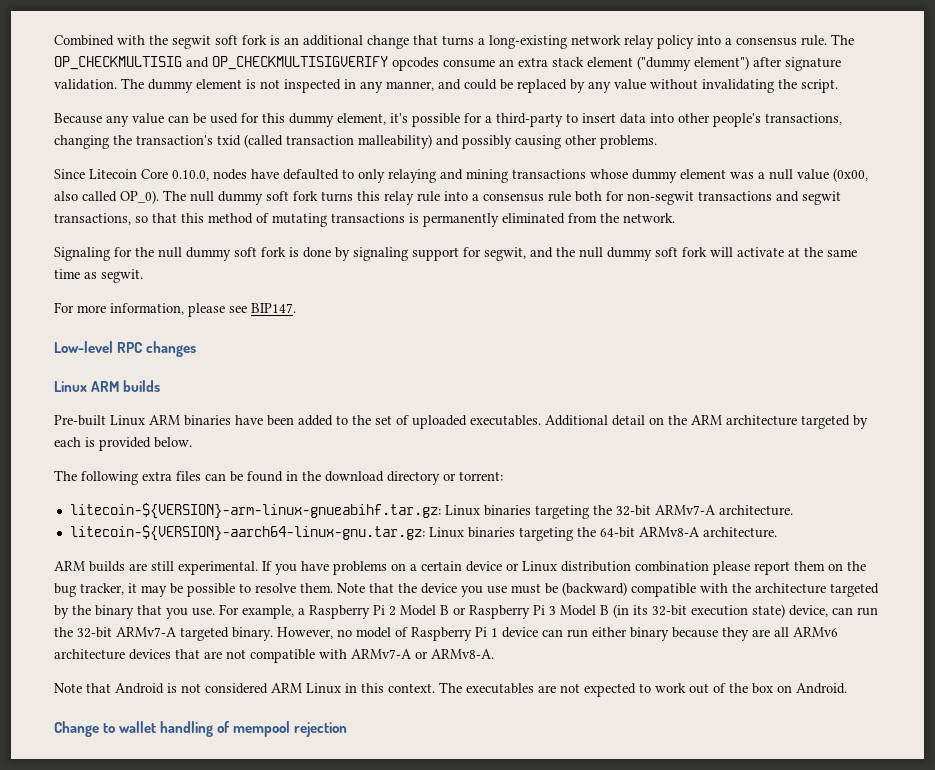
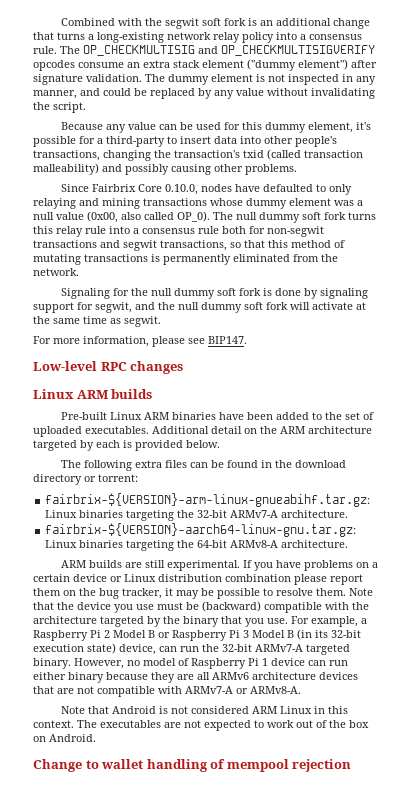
- Since Litecoin Core 0.10.0, nodes have defaulted to only relaying and mining transactions whose dummy element was a null value (0x00, also called OP_0).
+ Since Fairbrix Core 0.10.0, nodes have defaulted to only relaying and mining transactions whose dummy element was a null value (0x00, also called OP_0).
- litecoin-${VERSION}-arm-linux-gnueabihf.tar.gz: Linux binaries targeting the 32-bit ARMv7-A architecture.
+ fairbrix-${VERSION}-arm-linux-gnueabihf.tar.gz: Linux binaries targeting the 32-bit ARMv7-A architecture.
- litecoin-${VERSION}-aarch64-linux-gnu.tar.gz: Linux binaries targeting the 64-bit ARMv8-A architecture.
+ fairbrix-${VERSION}-aarch64-linux-gnu.tar.gz: Linux binaries targeting the 64-bit ARMv8-A architecture.

